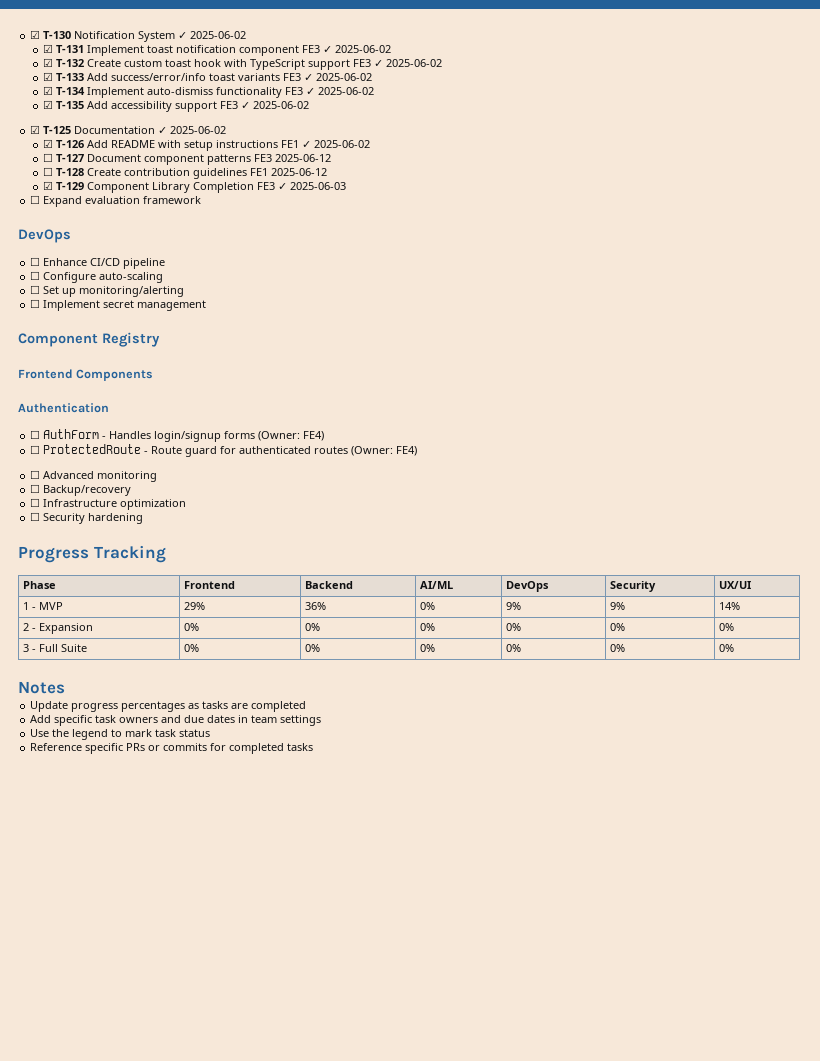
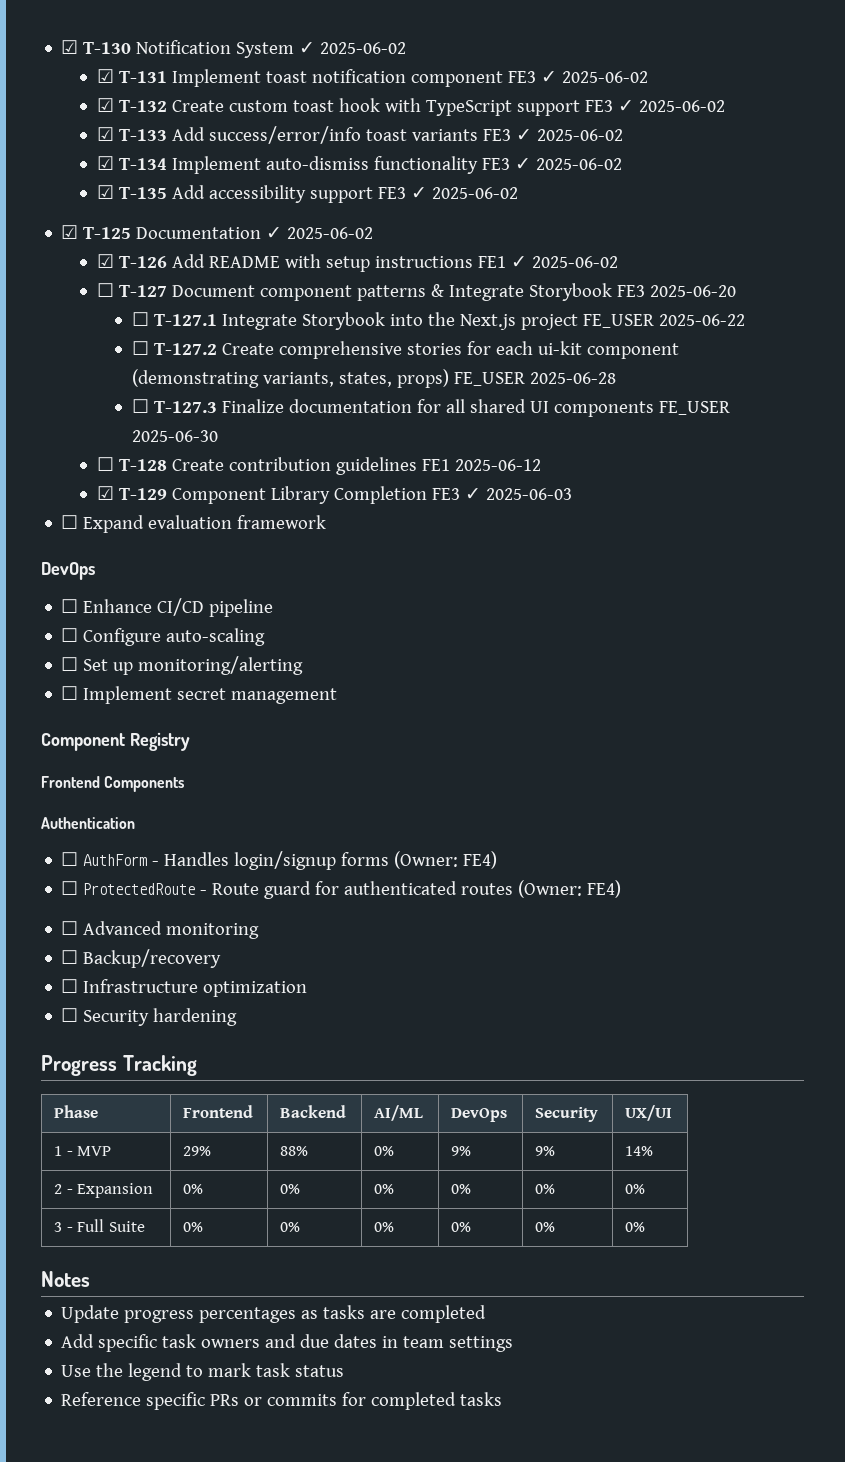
- ☐ T-127 Document component patterns FE3 2025-06-12
+ ☐ T-127 Document component patterns & Integrate Storybook FE3 2025-06-20
+ ☐ T-127.1 Integrate Storybook into the Next.js project FE_USER 2025-06-22
+ ☐ T-127.2 Create comprehensive stories for each ui-kit component (demonstrating variants, states, props) FE_USER 2025-06-28
+ ☐ T-127.3 Finalize documentation for all shared UI components FE_USER 2025-06-30
- 1 - MVP | 29% | 36% | 0% | 9% | 9% | 14%
+ 1 - MVP | 29% | 88% | 0% | 9% | 9% | 14%

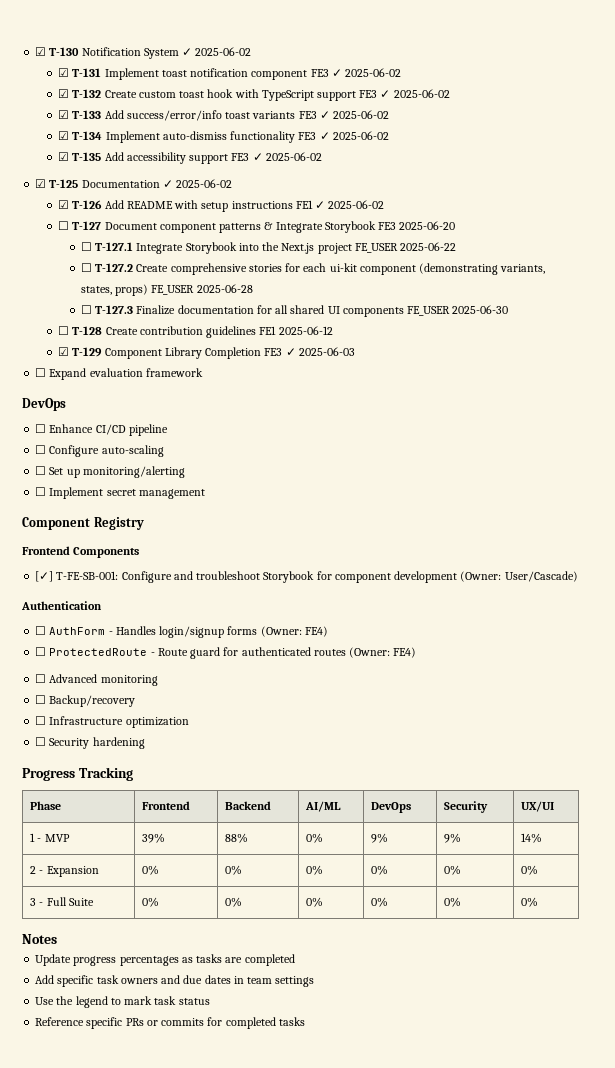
+ [✓] T-FE-SB-001: Configure and troubleshoot Storybook for component development (Owner: User/Cascade)
- 1 - MVP | 29% | 88% | 0% | 9% | 9% | 14%
+ 1 - MVP | 39% | 88% | 0% | 9% | 9% | 14%

